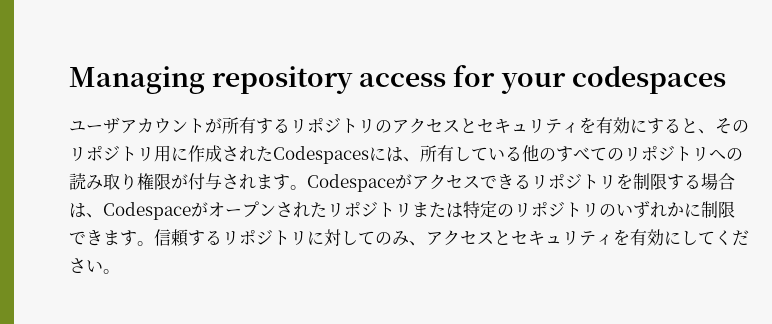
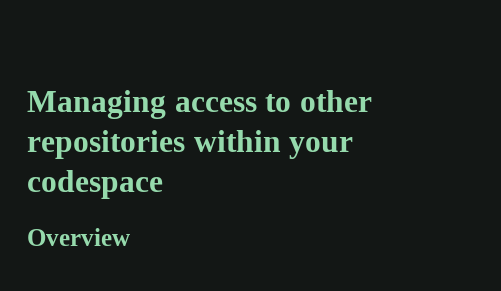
- Managing repository access for your codespaces
- ユーザアカウントが所有するリポジトリのアクセスとセキュリティを有効にすると、そのリポジトリ用に作成されたCodespacesには、所有している他のすべてのリポジトリへの読み取り権限が付与されます。Codespaceがアクセスできるリポジトリを制限する場合は、Codespaceがオープンされたリポジトリまたは特定のリポジトリのいずれかに制限できます。信頼するリポジトリに対してのみ、アクセスとセキュリティを有効にしてください。
+ Managing access to other repositories within your codespace
+ Overview

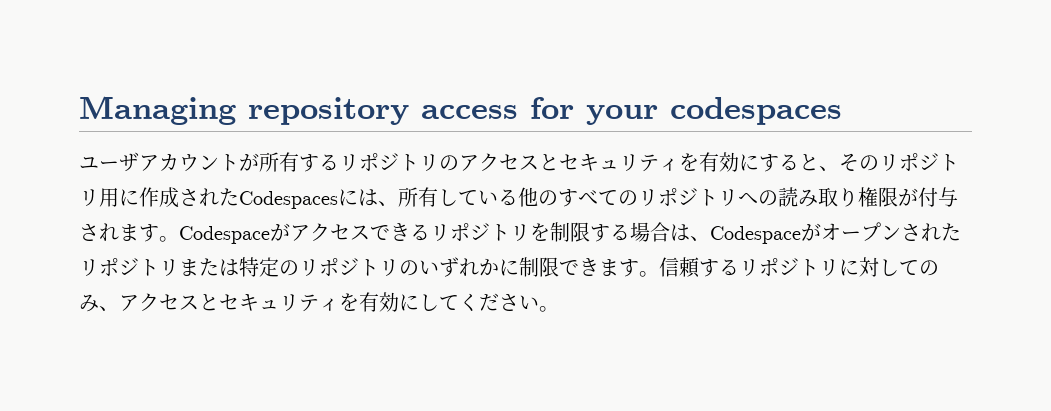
- Managing access to other repositories within your codespace
- Overview
+ Managing repository access for your codespaces
+ ユーザアカウントが所有するリポジトリのアクセスとセキュリティを有効にすると、そのリポジトリ用に作成されたCodespacesには、所有している他のすべてのリポジトリへの読み取り権限が付与されます。Codespaceがアクセスできるリポジトリを制限する場合は、Codespaceがオープンされたリポジトリまたは特定のリポジトリのいずれかに制限できます。信頼するリポジトリに対してのみ、アクセスとセキュリティを有効にしてください。

